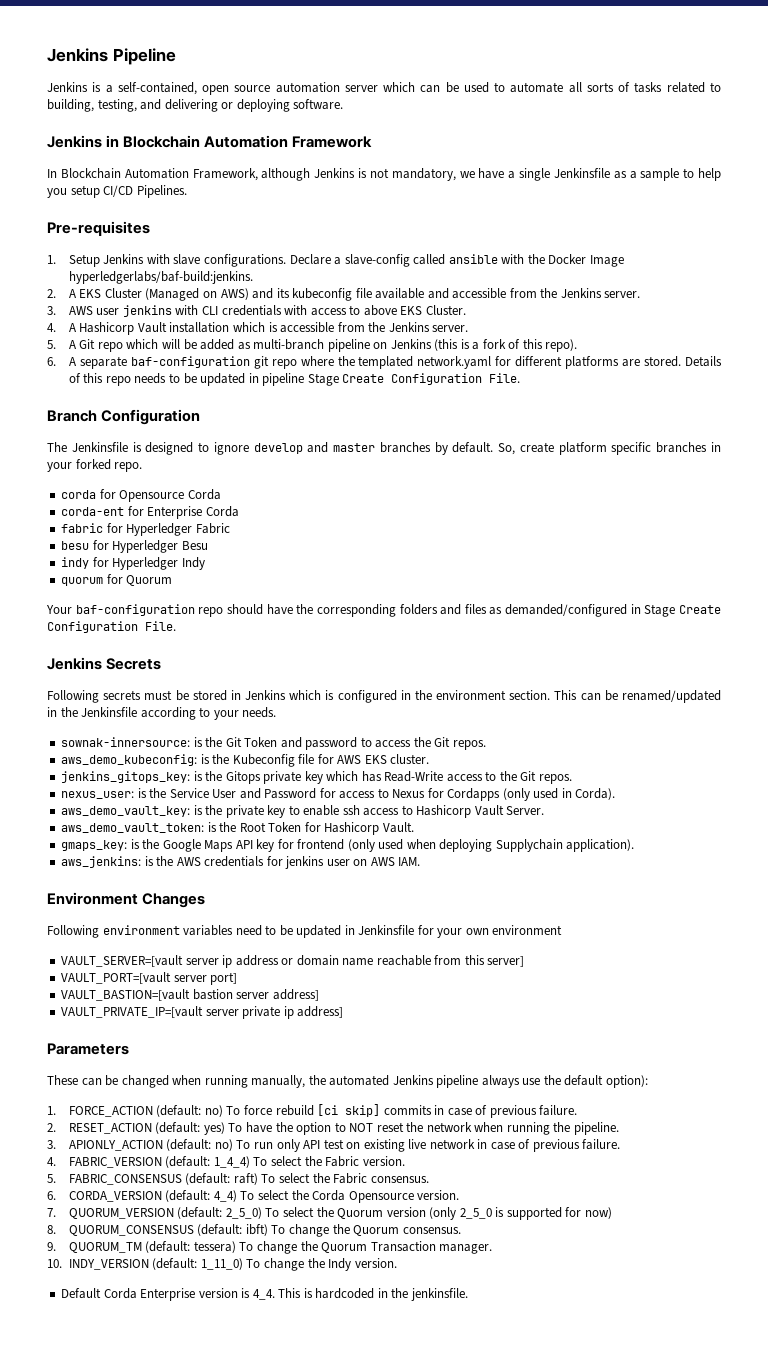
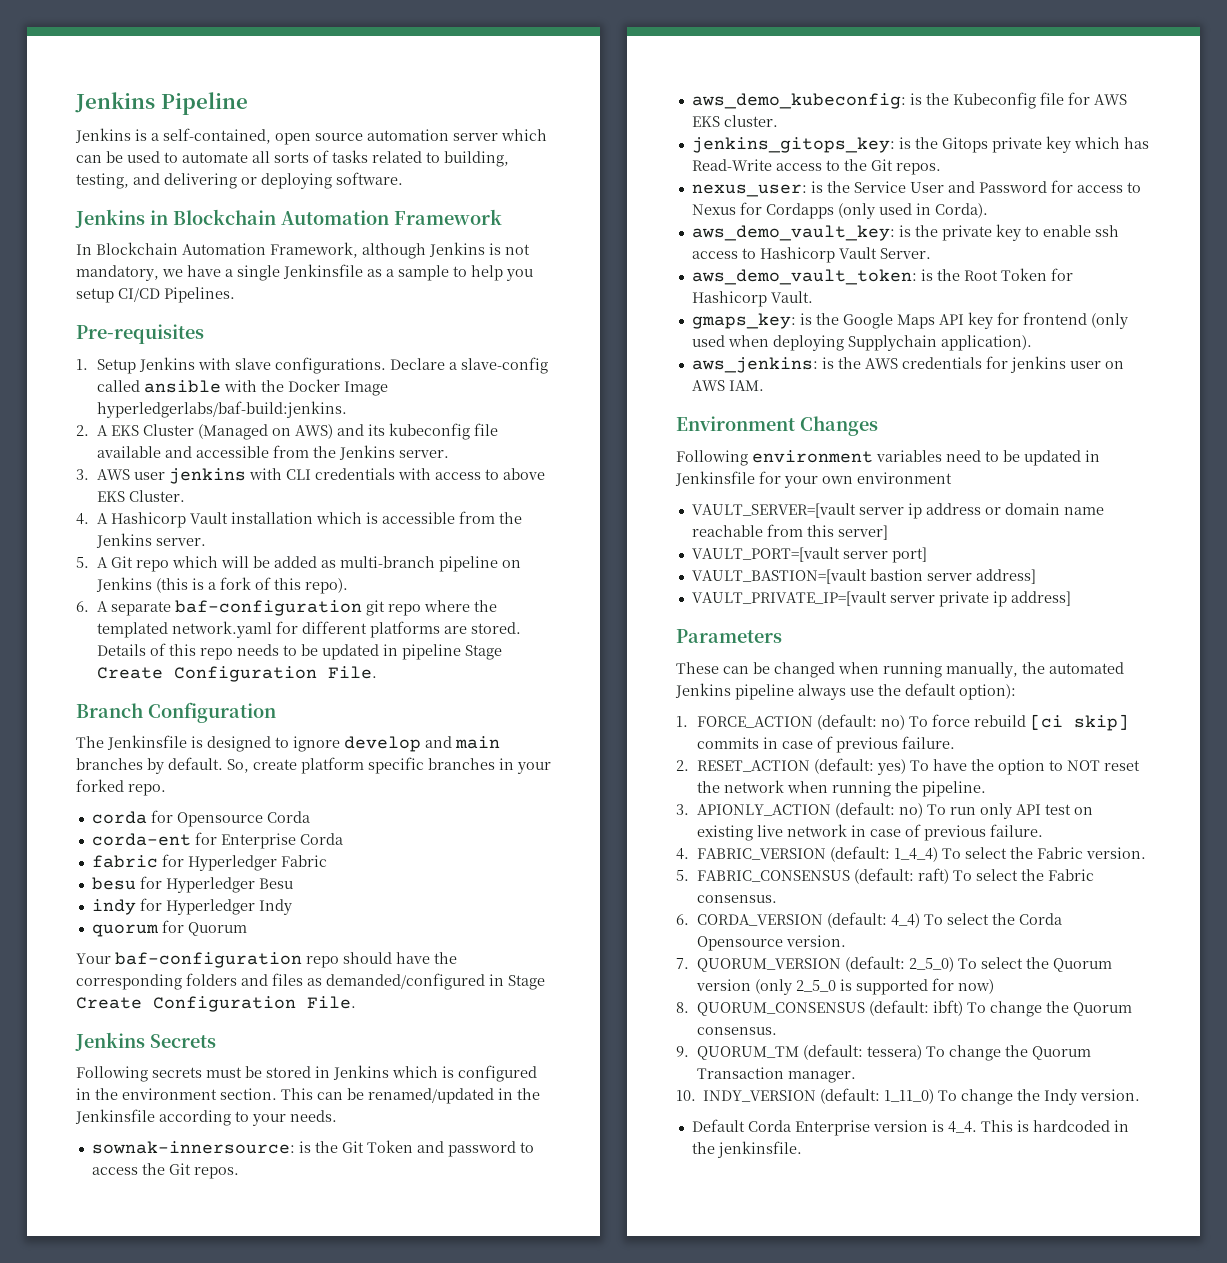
- The Jenkinsfile is designed to ignore develop and master branches by default.
+ The Jenkinsfile is designed to ignore develop and main branches by default.

